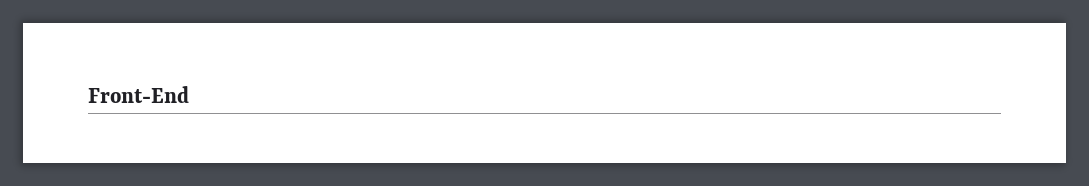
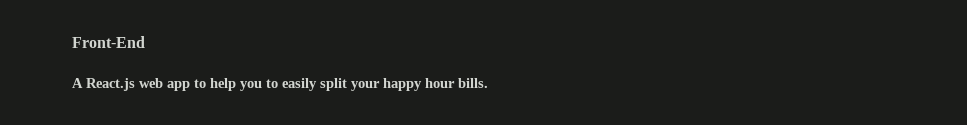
+ A React.js web app to help you to easily split your happy hour bills.

